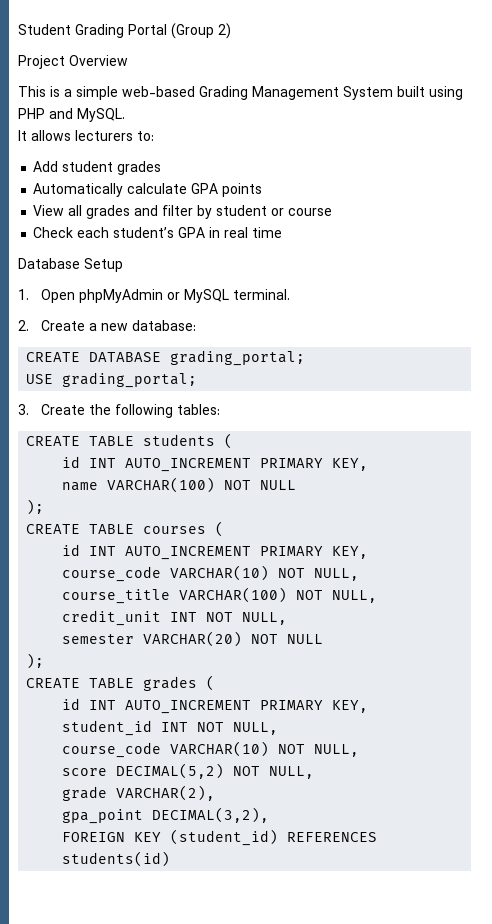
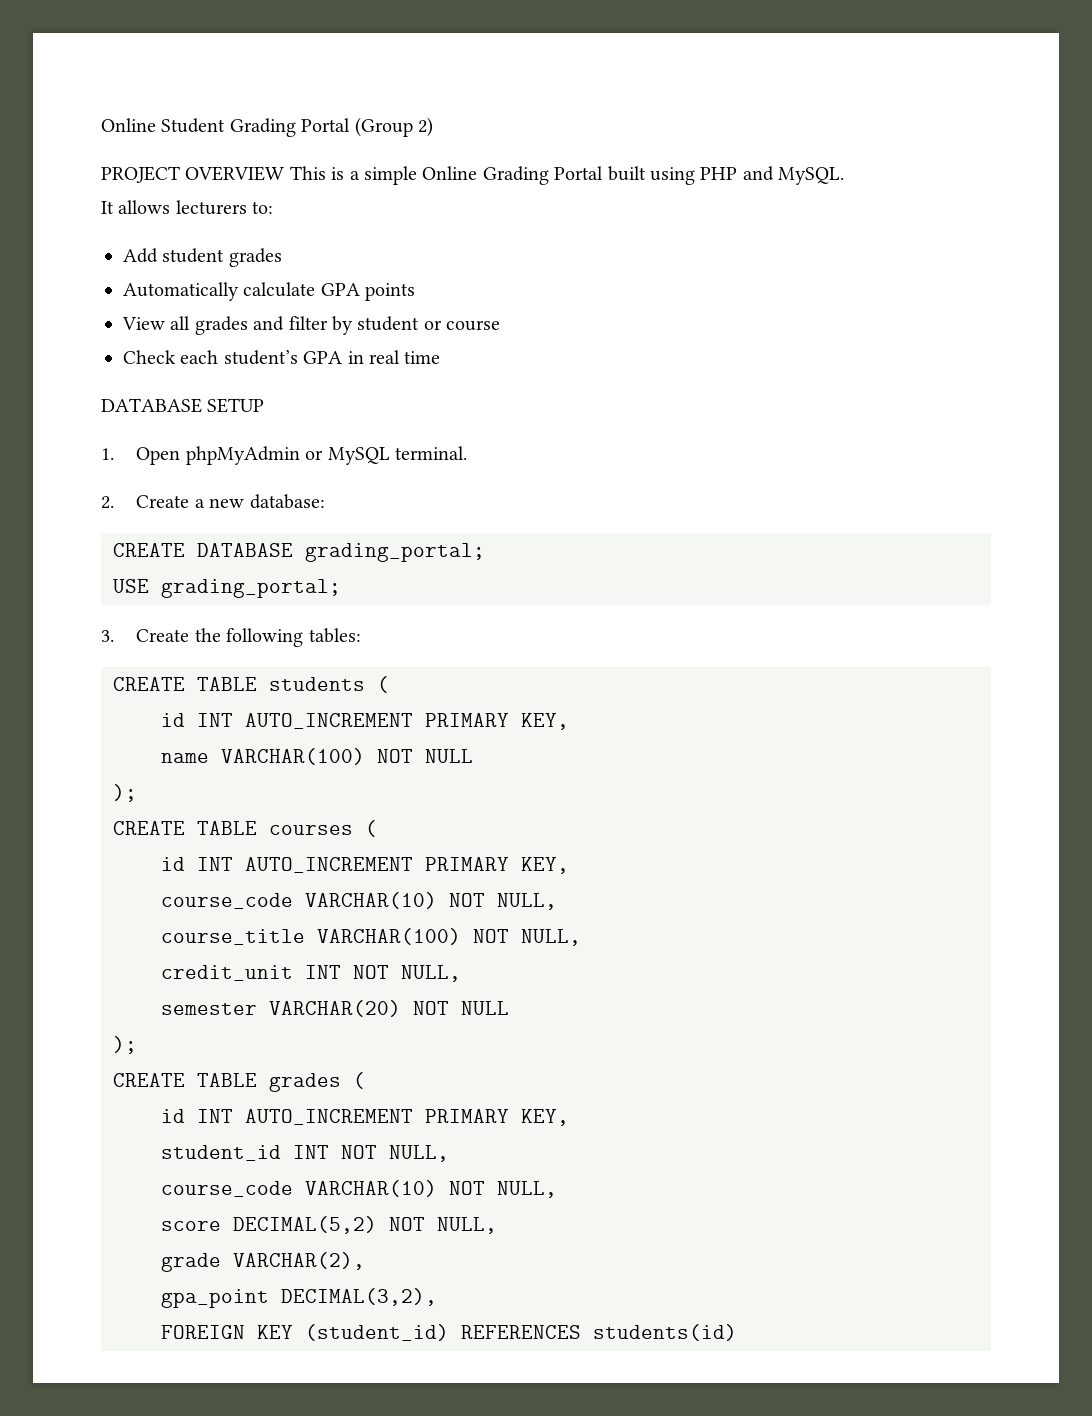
- Student Grading Portal (Group 2)
+ Online Student Grading Portal (Group 2)
- Project Overview
- This is a simple web-based Grading Management System built using PHP and MySQL.
+ PROJECT OVERVIEW This is a simple Online Grading Portal built using PHP and MySQL.
- Database Setup
+ DATABASE SETUP

